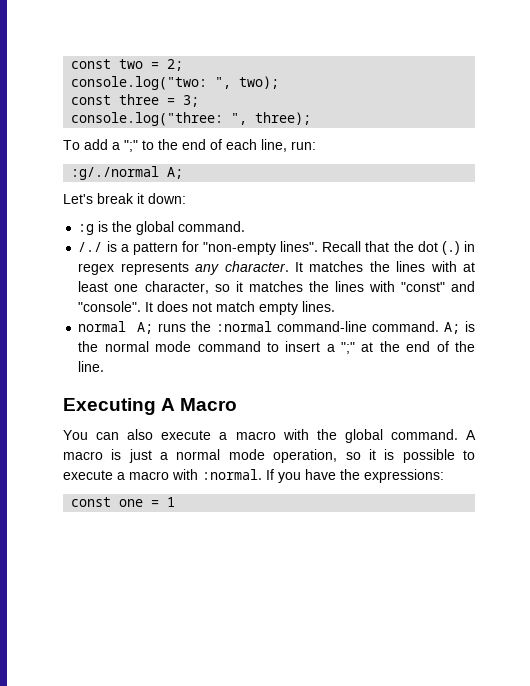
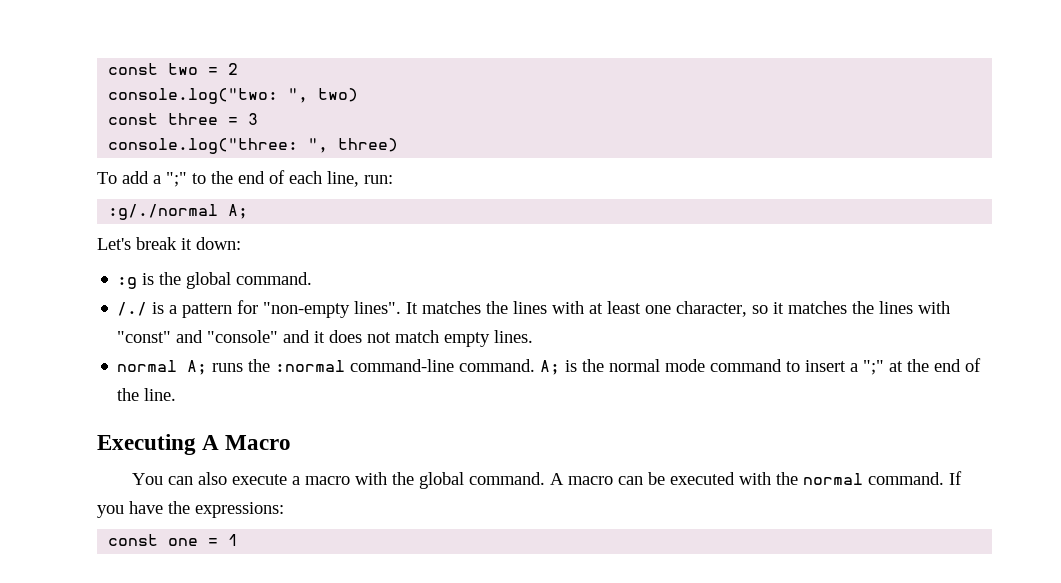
- const two = 2;
+ const two = 2
- console.log("two: ", two);
+ console.log("two: ", two)
- const three = 3;
+ const three = 3
- console.log("three: ", three);
+ console.log("three: ", three)
- Recall that the dot (.) in regex represents any character.
- It matches the lines with at least one character, so it matches the lines with "const" and "console". It does not match empty lines.
+ It matches the lines with at least one character, so it matches the lines with "const" and "console" and it does not match empty lines.
- A macro is just a normal mode operation, so it is possible to execute a macro with :normal.
+ A macro can be executed with the normal command.

